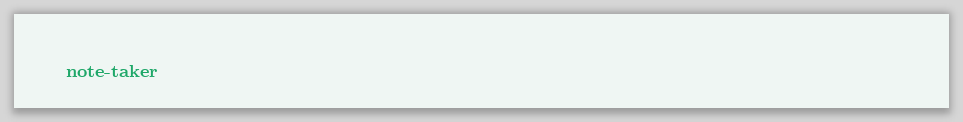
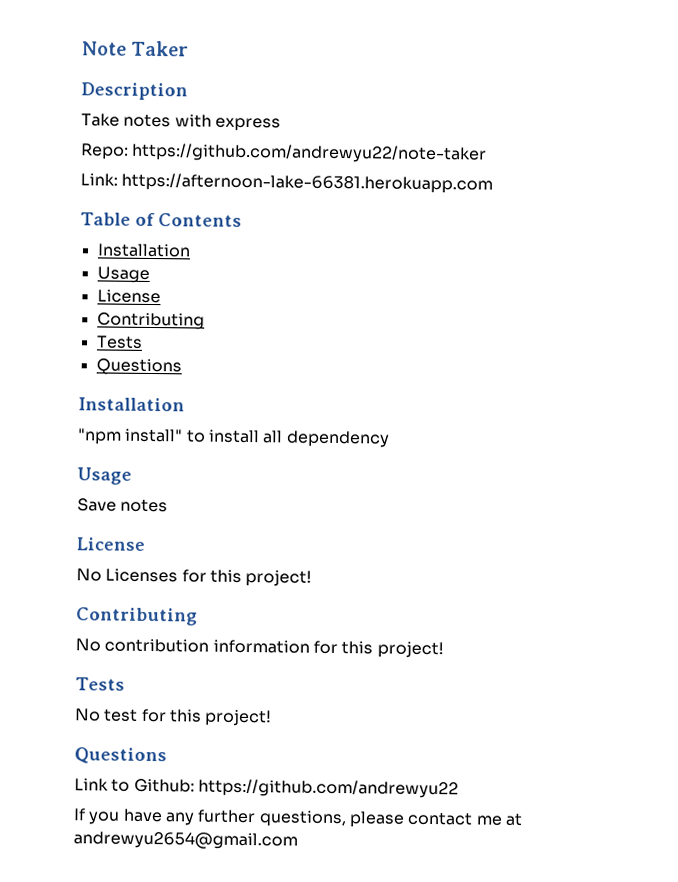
- note-taker
+ Note Taker
+ Description
+ Take notes with express
+ Repo: https://github.com/andrewyu22/note-taker
+ Link: https://afternoon-lake-66381.herokuapp.com
+ Table of Contents
+ Installation
+ Usage
+ License
+ Contributing
+ Tests
+ Questions
+ Installation
+ "npm install" to install all dependency
+ Usage
+ Save notes
+ License
+ No Licenses for this project!
+ Contributing
+ No contribution information for this project!
+ Tests
+ No test for this project!
+ Questions
+ Link to Github: https://github.com/andrewyu22
+ If you have any further questions, please contact me at andrewyu2654@gmail.com

